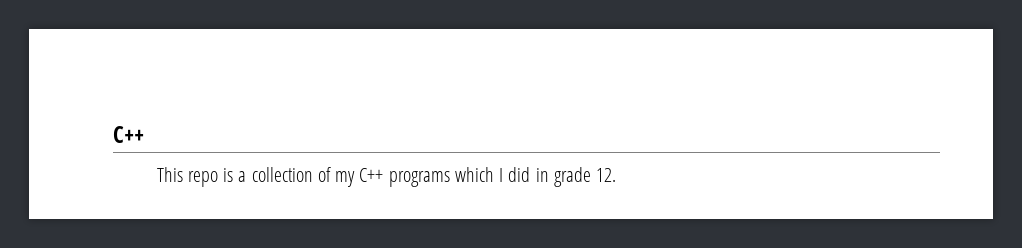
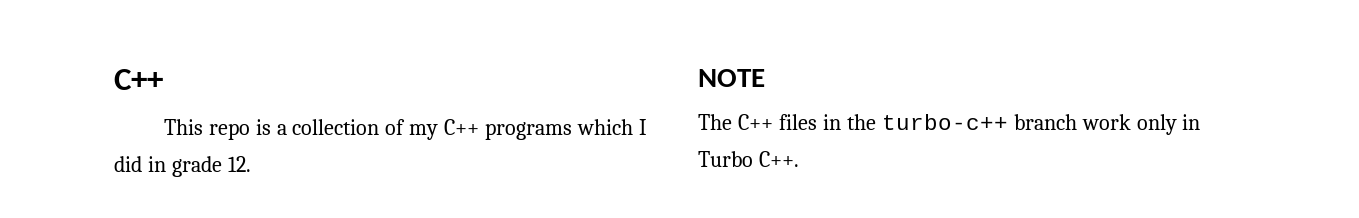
+ NOTE
+ The C++ files in the turbo-c++ branch work only in Turbo C++.

